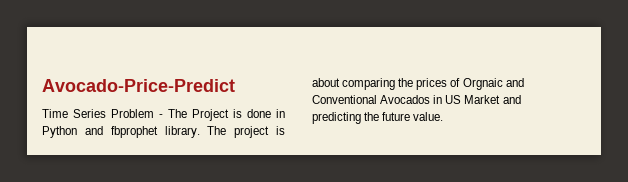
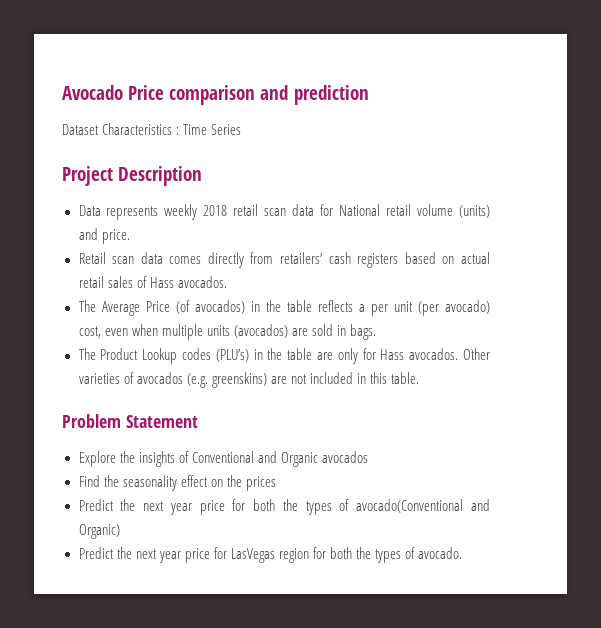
- Avocado-Price-Predict
- Time Series Problem - The Project is done in Python and fbprophet library. The project is about comparing the prices of Orgnaic and Conventional Avocados in US Market and predicting the future value.
+ Avocado Price comparison and prediction
+ Dataset Characteristics : Time Series
+ Project Description
+ Data represents weekly 2018 retail scan data for National retail volume (units) and price.
+ Retail scan data comes directly from retailers’ cash registers based on actual retail sales of Hass avocados.
+ The Average Price (of avocados) in the table reflects a per unit (per avocado) cost, even when multiple units (avocados) are sold in bags.
+ The Product Lookup codes (PLU’s) in the table are only for Hass avocados. Other varieties of avocados (e.g. greenskins) are not included in this table.
+ Problem Statement
+ Explore the insights of Conventional and Organic avocados
+ Find the seasonality effect on the prices
+ Predict the next year price for both the types of avocado(Conventional and Organic)
+ Predict the next year price for LasVegas region for both the types of avocado.

